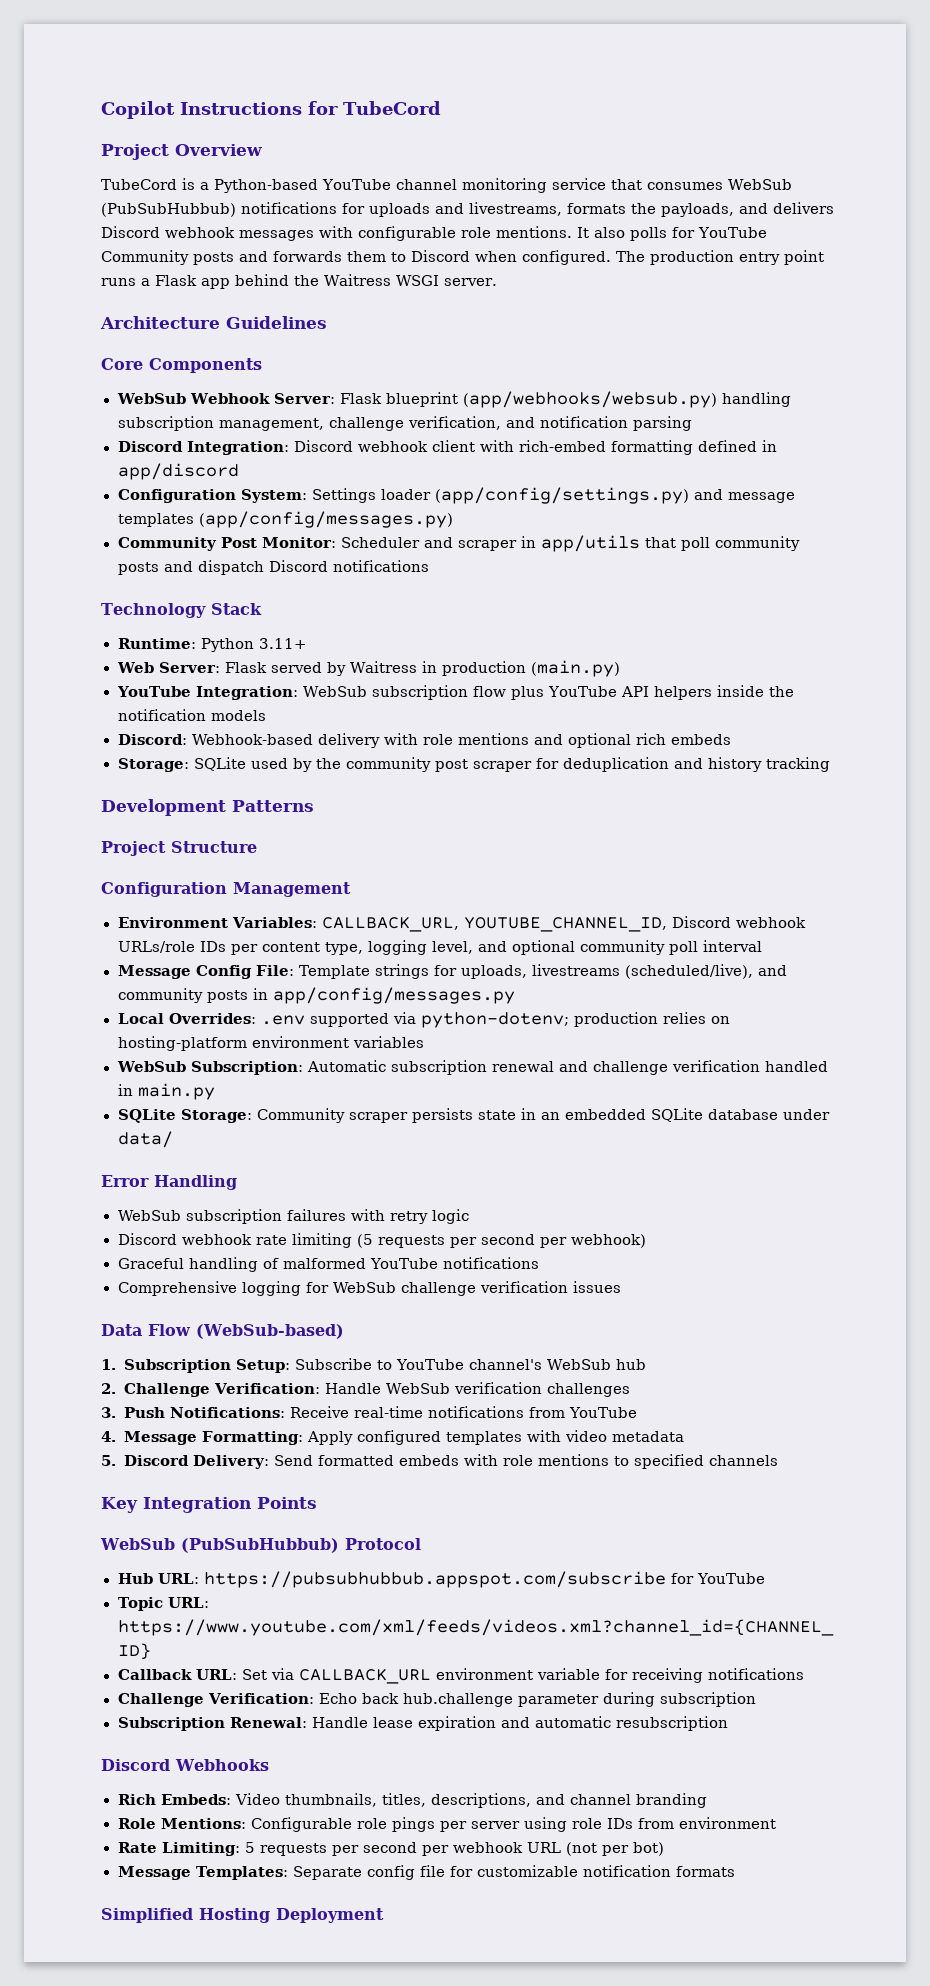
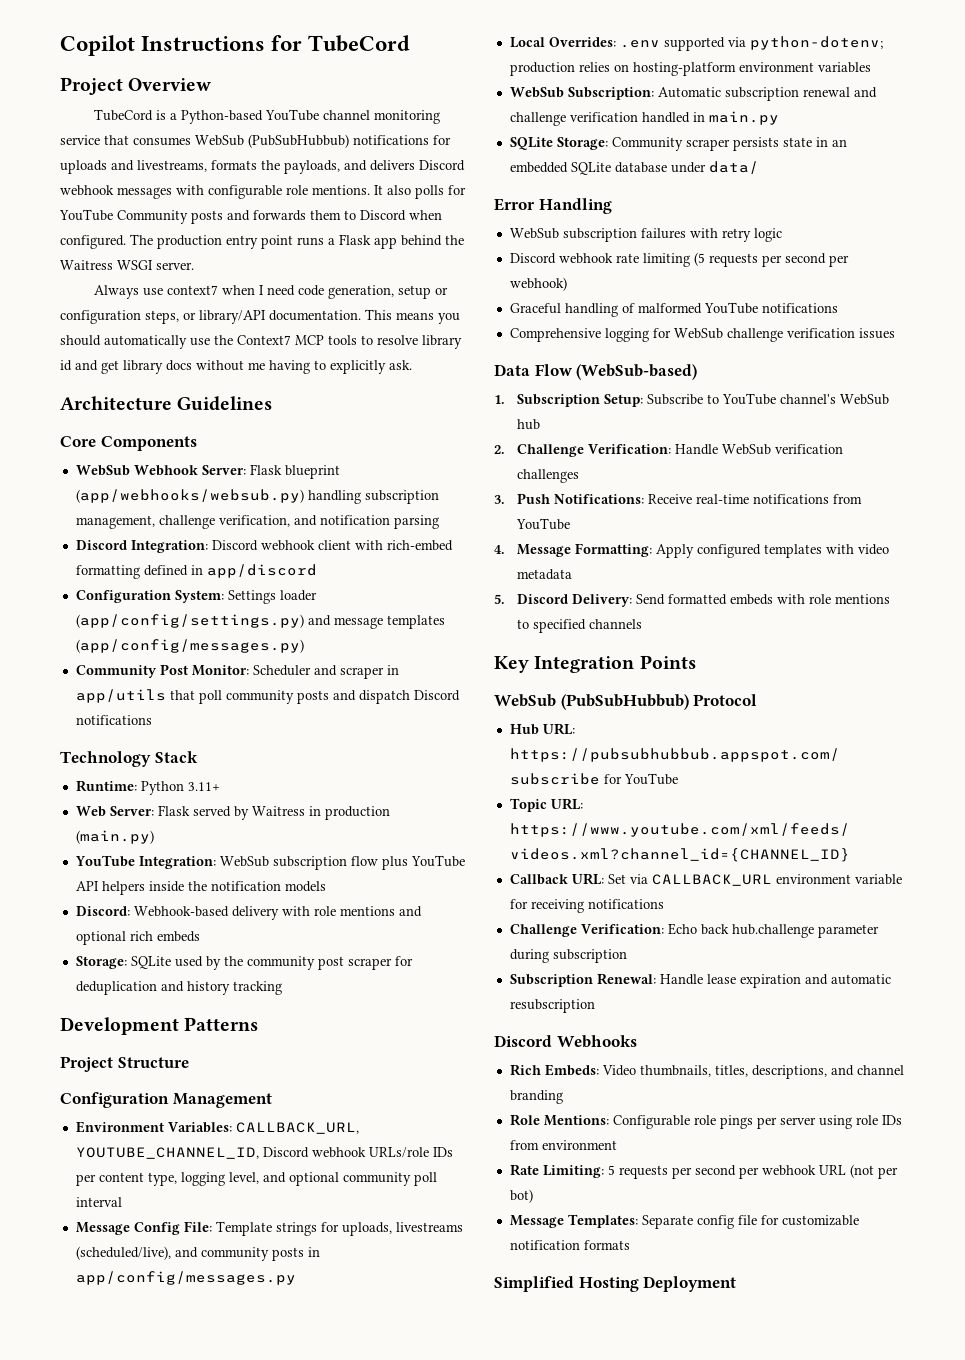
+ Always use context7 when I need code generation, setup or configuration steps, or library/API documentation. This means you should automatically use the Context7 MCP tools to resolve library id and get library docs without me having to explicitly ask.

